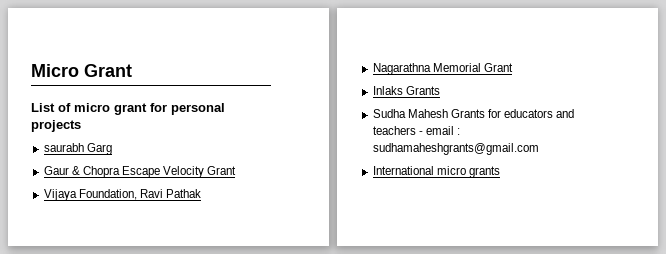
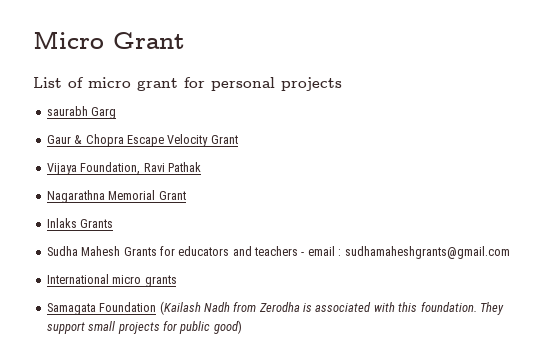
+ Samagata Foundation (Kailash Nadh from Zerodha is associated with this foundation. They support small projects for public good)

